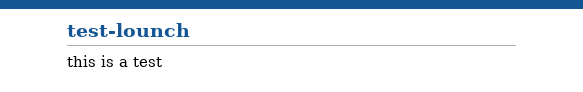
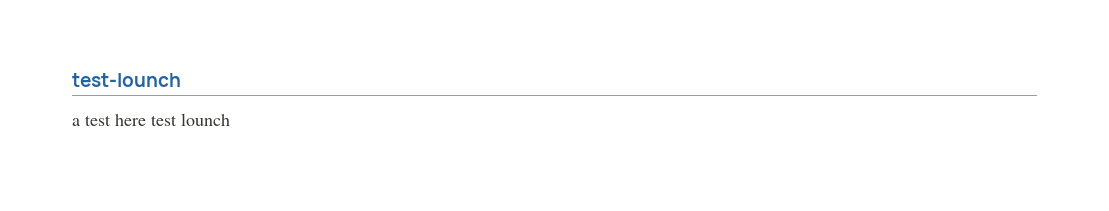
- this is a test
+ a test here test lounch

